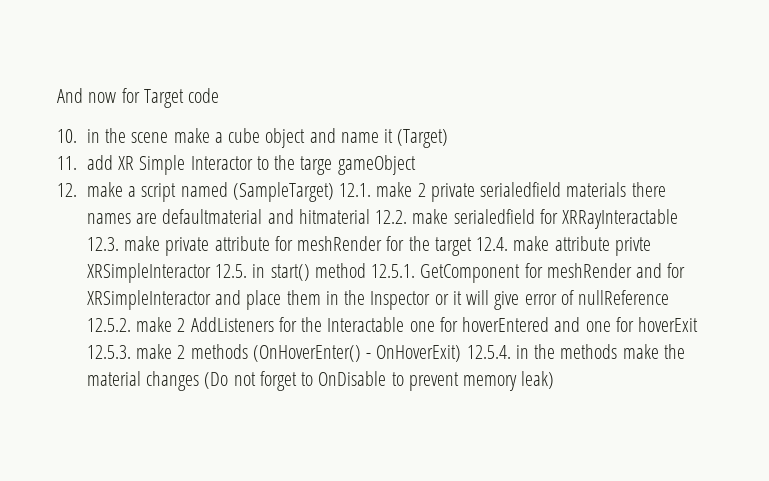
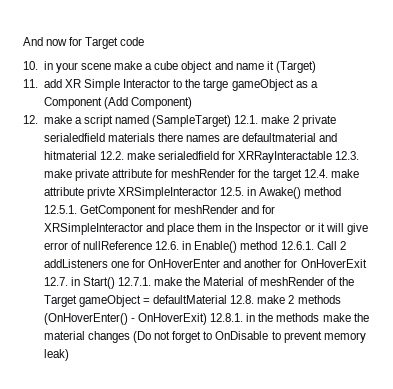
- 10. in the scene make a cube object and name it (Target)
+ 10. in your scene make a cube object and name it (Target)
- 11. add XR Simple Interactor to the targe gameObject
+ 11. add XR Simple Interactor to the targe gameObject as a Component (Add Component)
- 12. make a script named (SampleTarget) 12.1. make 2 private serialedfield materials there names are defaultmaterial and hitmaterial 12.2. make serialedfield for XRRayInteractable 12.3. make private attribute for meshRender for the target 12.4. make attribute privte XRSimpleInteractor 12.5. in start() method 12.5.1. GetComponent for meshRender and for XRSimpleInteractor and place them in the Inspector or it will give error of nullReference 12.5.2. make 2 AddListeners for the Interactable one for hoverEntered and one for hoverExit 12.5.3. make 2 methods (OnHoverEnter() - OnHoverExit) 12.5.4. in the methods make the material changes (Do not forget to OnDisable to prevent memory leak)
+ 12. make a script named (SampleTarget) 12.1. make 2 private serialedfield materials there names are defaultmaterial and hitmaterial 12.2. make serialedfield for XRRayInteractable 12.3. make private attribute for meshRender for the target 12.4. make attribute privte XRSimpleInteractor 12.5. in Awake() method 12.5.1. GetComponent for meshRender and for XRSimpleInteractor and place them in the Inspector or it will give error of nullReference 12.6. in Enable() method 12.6.1. Call 2 addListeners one for OnHoverEnter and another for OnHoverExit 12.7. in Start() 12.7.1. make the Material of meshRender of the Target gameObject = defaultMaterial 12.8. make 2 methods (OnHoverEnter() - OnHoverExit) 12.8.1. in the methods make the material changes (Do not forget to OnDisable to prevent memory leak)

